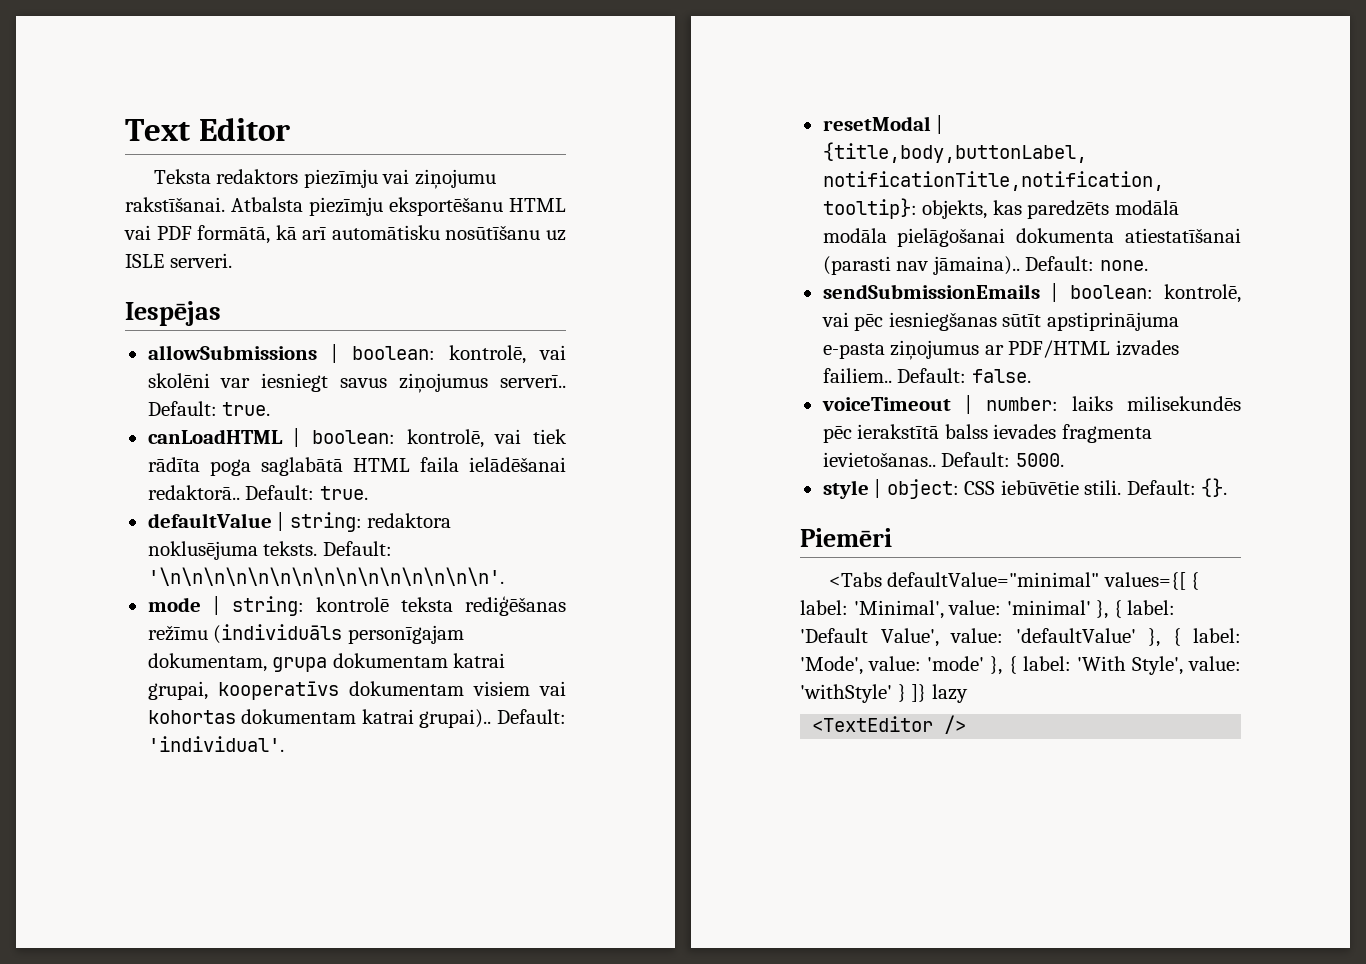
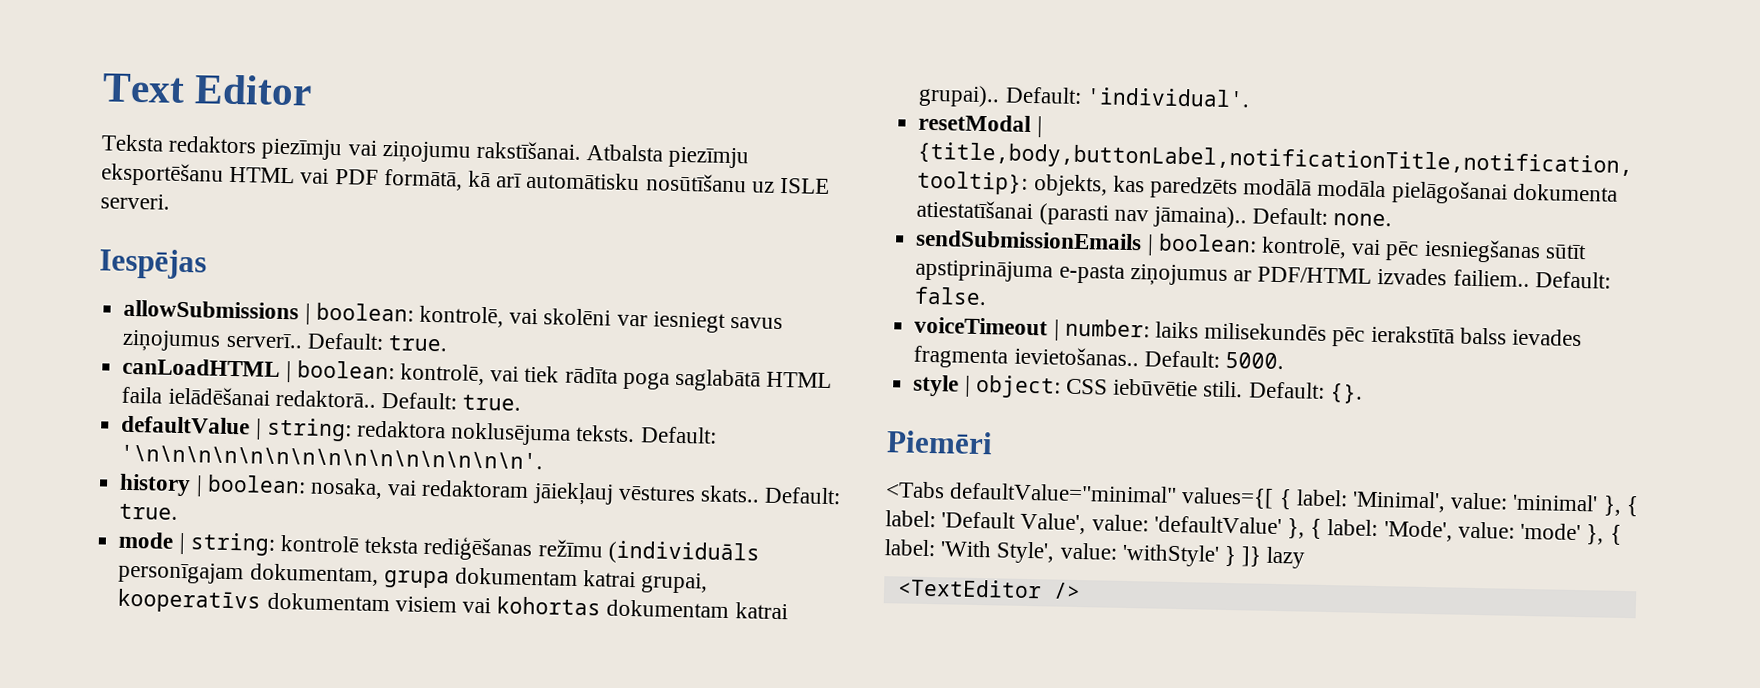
+ history | boolean: nosaka, vai redaktoram jāiekļauj vēstures skats.. Default: true.

